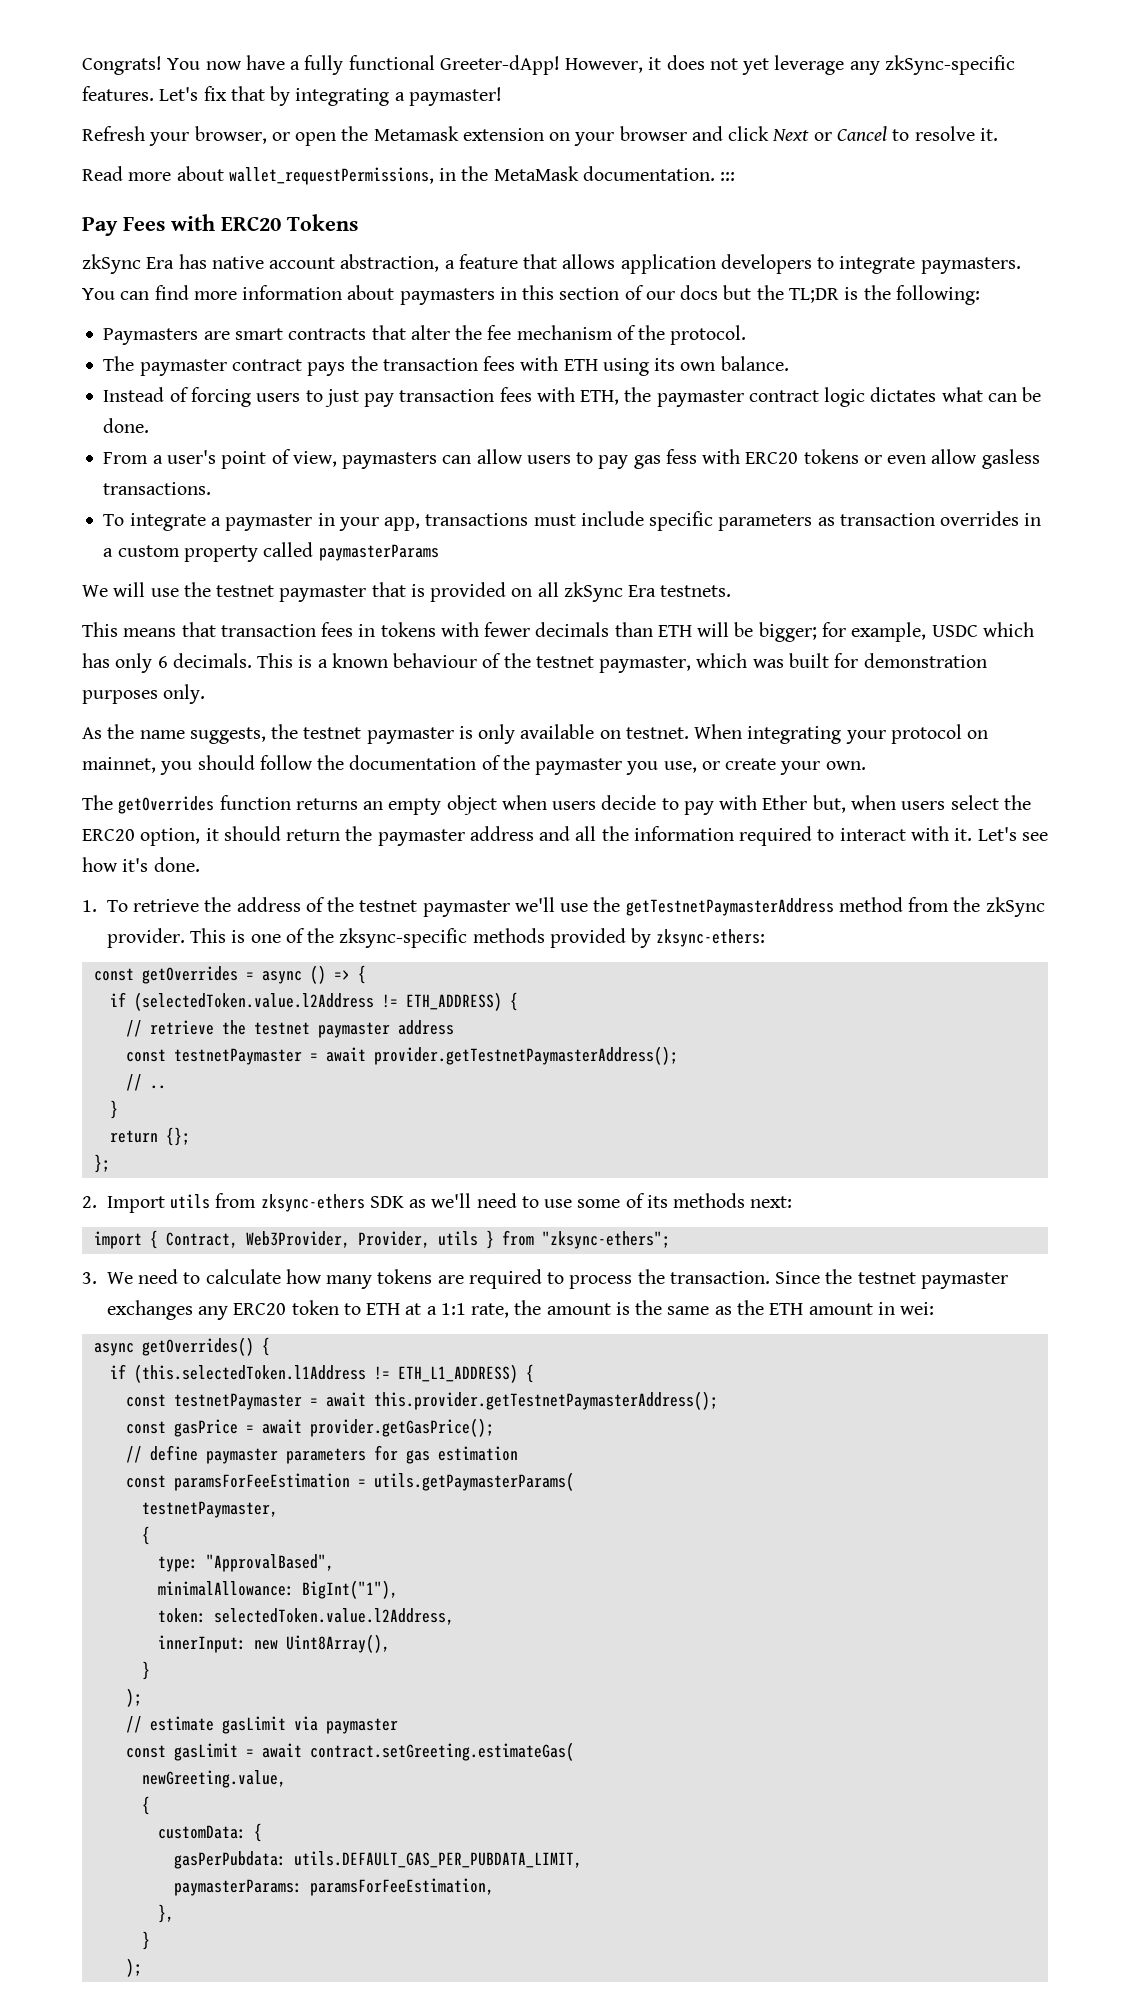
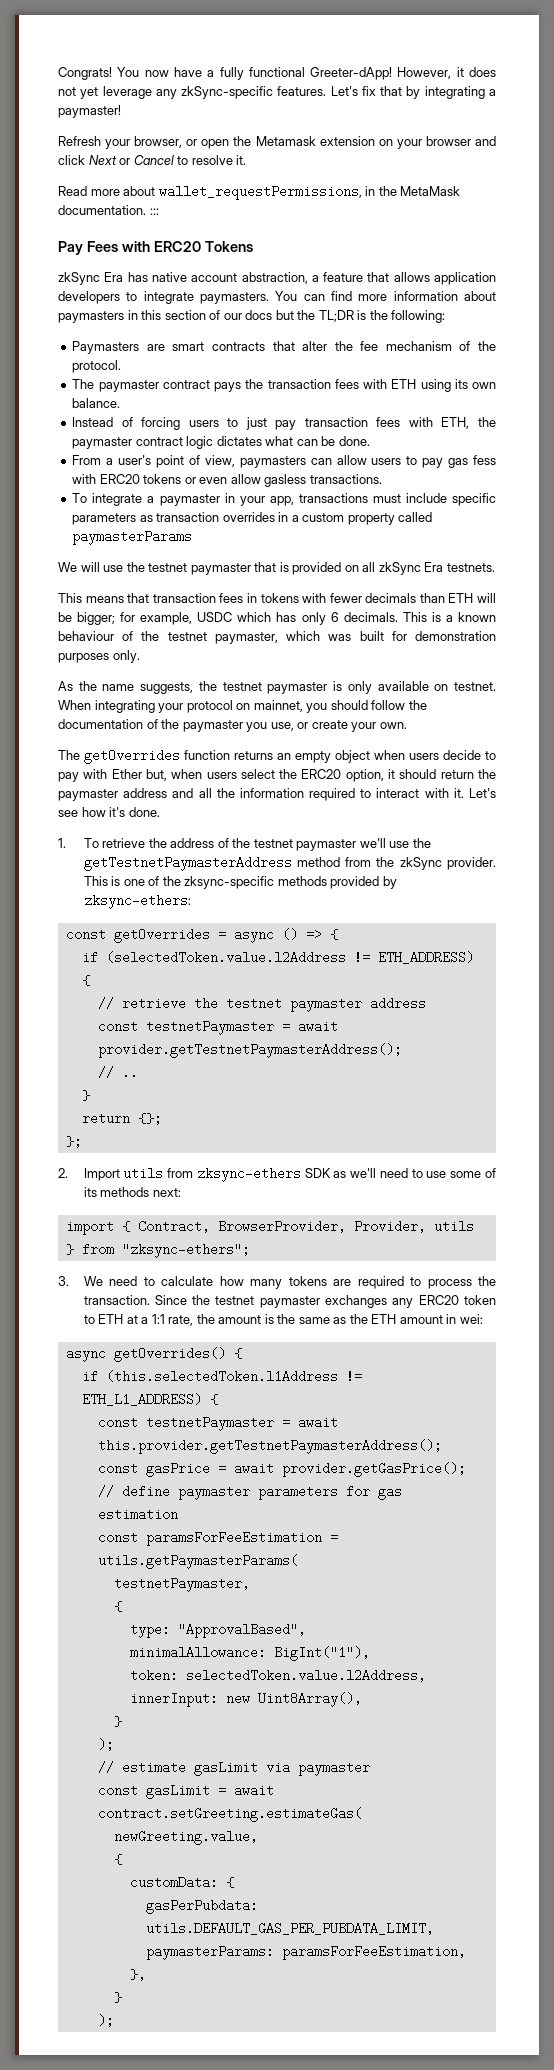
- import { Contract, Web3Provider, Provider, utils } from "zksync-ethers";
+ import { Contract, BrowserProvider, Provider, utils } from "zksync-ethers";

